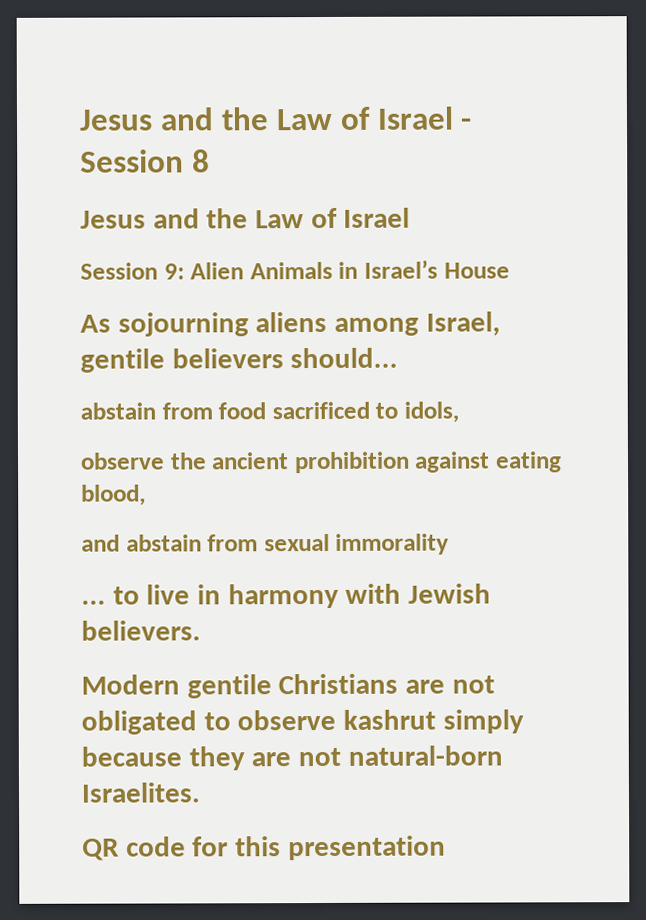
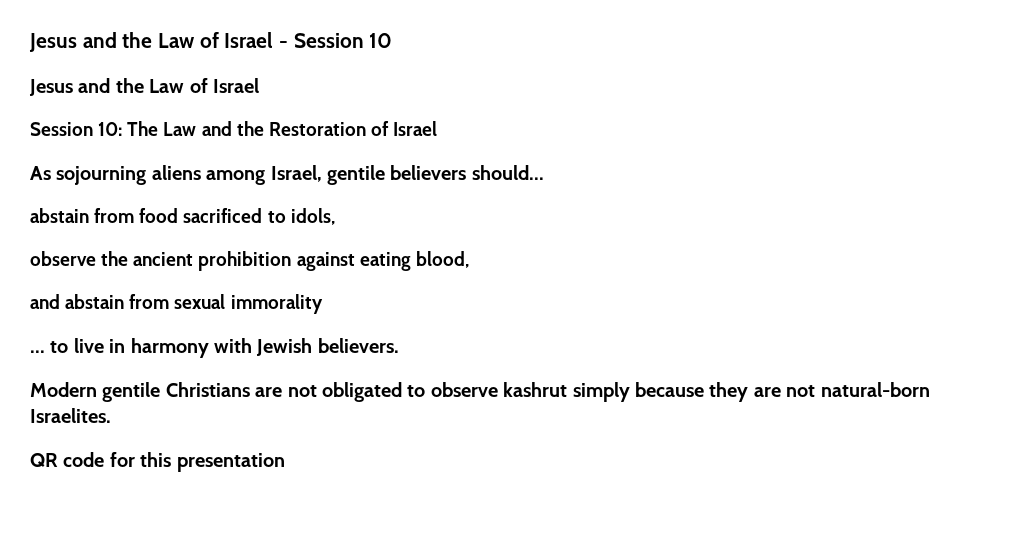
- Jesus and the Law of Israel - Session 8
+ Jesus and the Law of Israel - Session 10
- Session 9: Alien Animals in Israel’s House
+ Session 10: The Law and the Restoration of Israel

